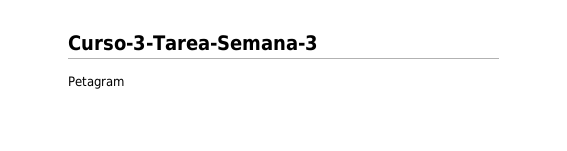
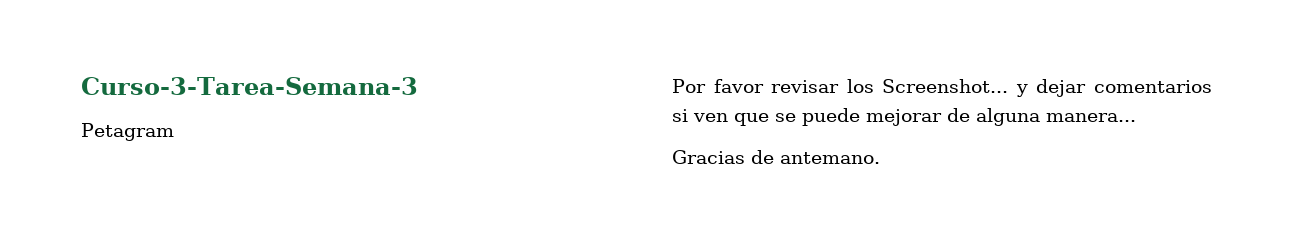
+ Por favor revisar los Screenshot... y dejar comentarios si ven que se puede mejorar de alguna manera...
+ Gracias de antemano.

